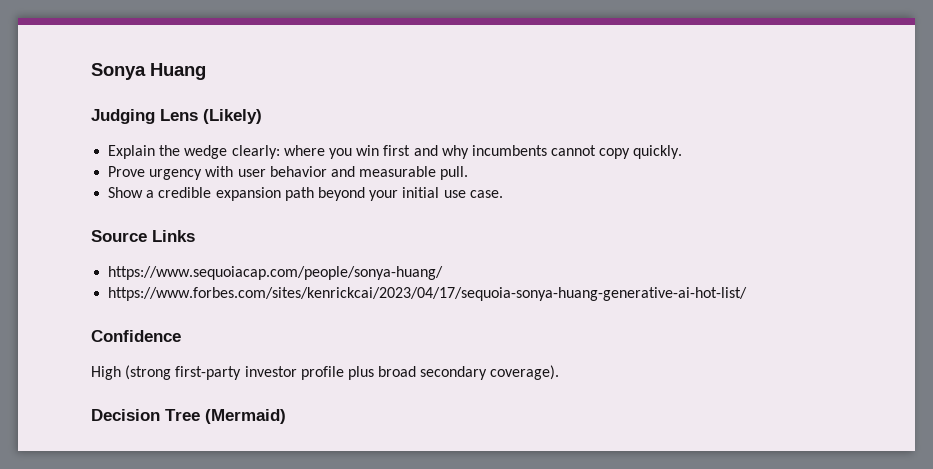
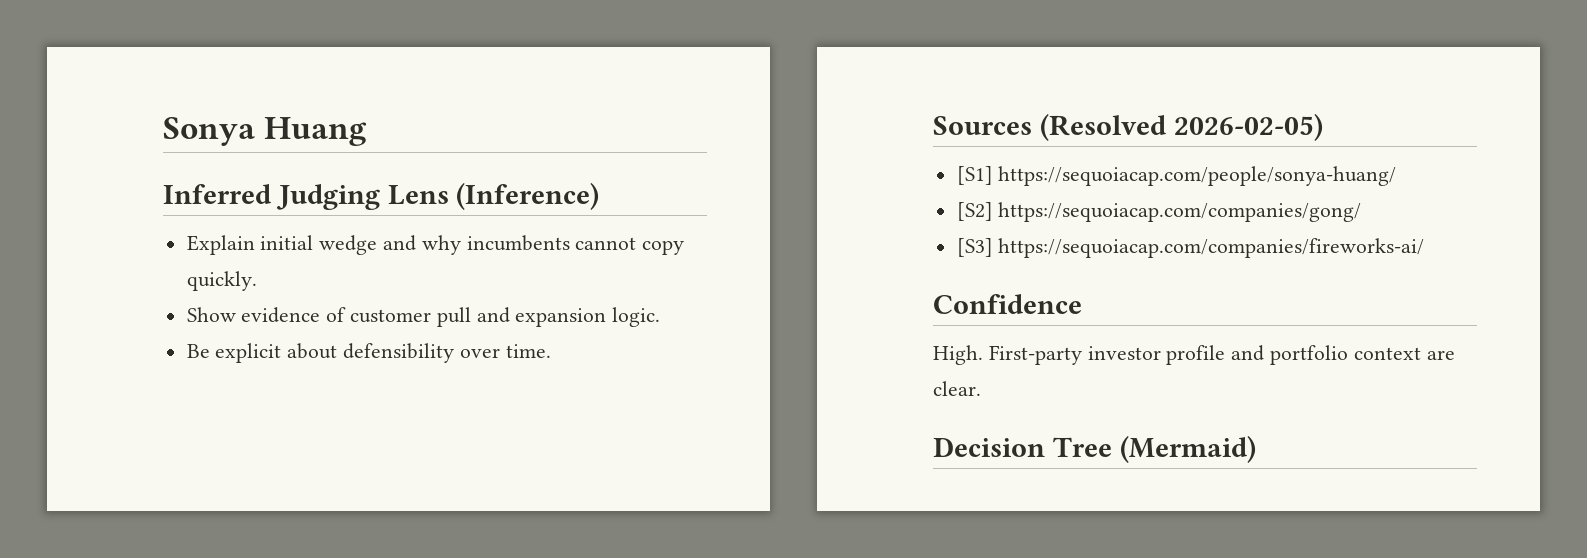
- Judging Lens (Likely)
+ Inferred Judging Lens (Inference)
- Explain the wedge clearly: where you win first and why incumbents cannot copy quickly.
+ Explain initial wedge and why incumbents cannot copy quickly.
- Prove urgency with user behavior and measurable pull.
- Show a credible expansion path beyond your initial use case.
- Source Links
- https://www.sequoiacap.com/people/sonya-huang/
- https://www.forbes.com/sites/kenrickcai/2023/04/17/sequoia-sonya-huang-generative-ai-hot-list/
+ Show evidence of customer pull and expansion logic.
+ Be explicit about defensibility over time.
+ Sources (Resolved 2026-02-05)
+ [S1] https://sequoiacap.com/people/sonya-huang/
+ [S2] https://sequoiacap.com/companies/gong/
+ [S3] https://sequoiacap.com/companies/fireworks-ai/
  Confidence
- High (strong first-party investor profile plus broad secondary coverage).
+ High. First-party investor profile and portfolio context are clear.

